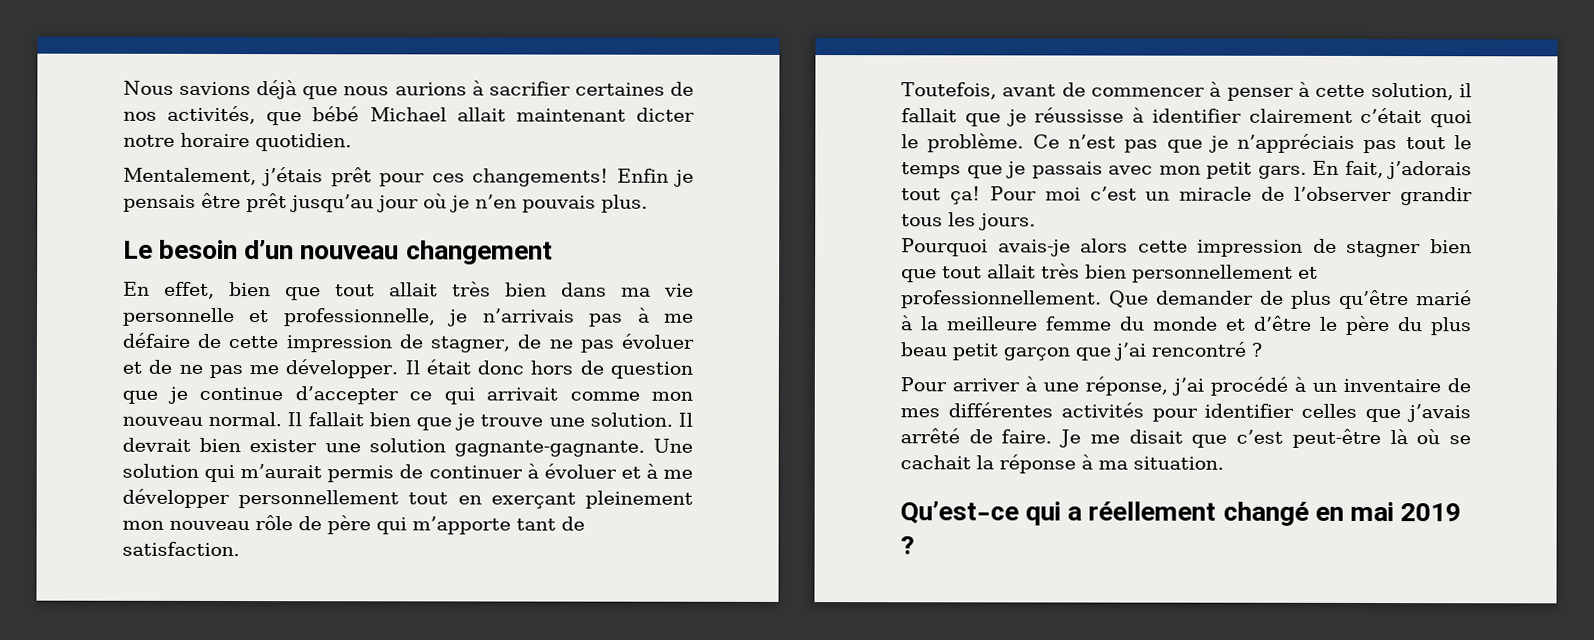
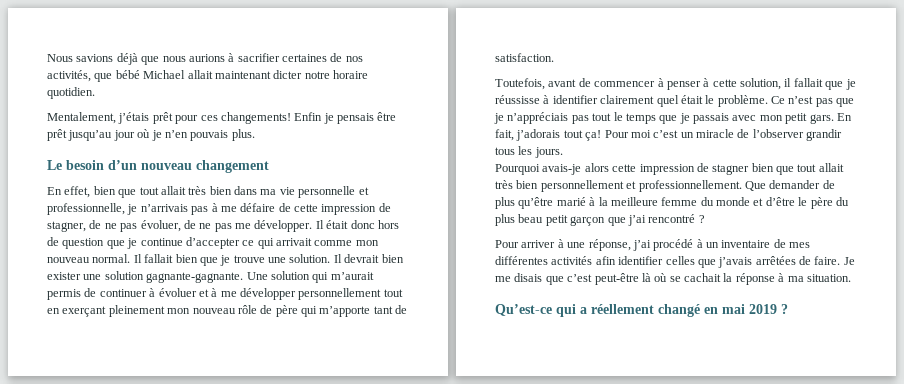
- En effet, bien que tout allait très bien dans ma vie personnelle et professionnelle, je n’arrivais pas à me défaire de cette impression de stagner, de ne pas évoluer et de ne pas me développer.
+ En effet, bien que tout allait très bien dans ma vie personnelle et professionnelle, je n’arrivais pas à me défaire de cette impression de stagner, de ne pas évoluer, de ne pas me développer.
- Toutefois, avant de commencer à penser à cette solution, il fallait que je réussisse à identifier clairement c’était quoi le problème.
+ Toutefois, avant de commencer à penser à cette solution, il fallait que je réussisse à identifier clairement quel était le problème.
- Pour arriver à une réponse, j’ai procédé à un inventaire de mes différentes activités pour identifier celles que j’avais arrêté de faire.
+ Pour arriver à une réponse, j’ai procédé à un inventaire de mes différentes activités afin identifier celles que j’avais arrêtées de faire.
- Je me disait que c’est peut-être là où se cachait la réponse à ma situation.
+ Je me disais que c’est peut-être là où se cachait la réponse à ma situation.

